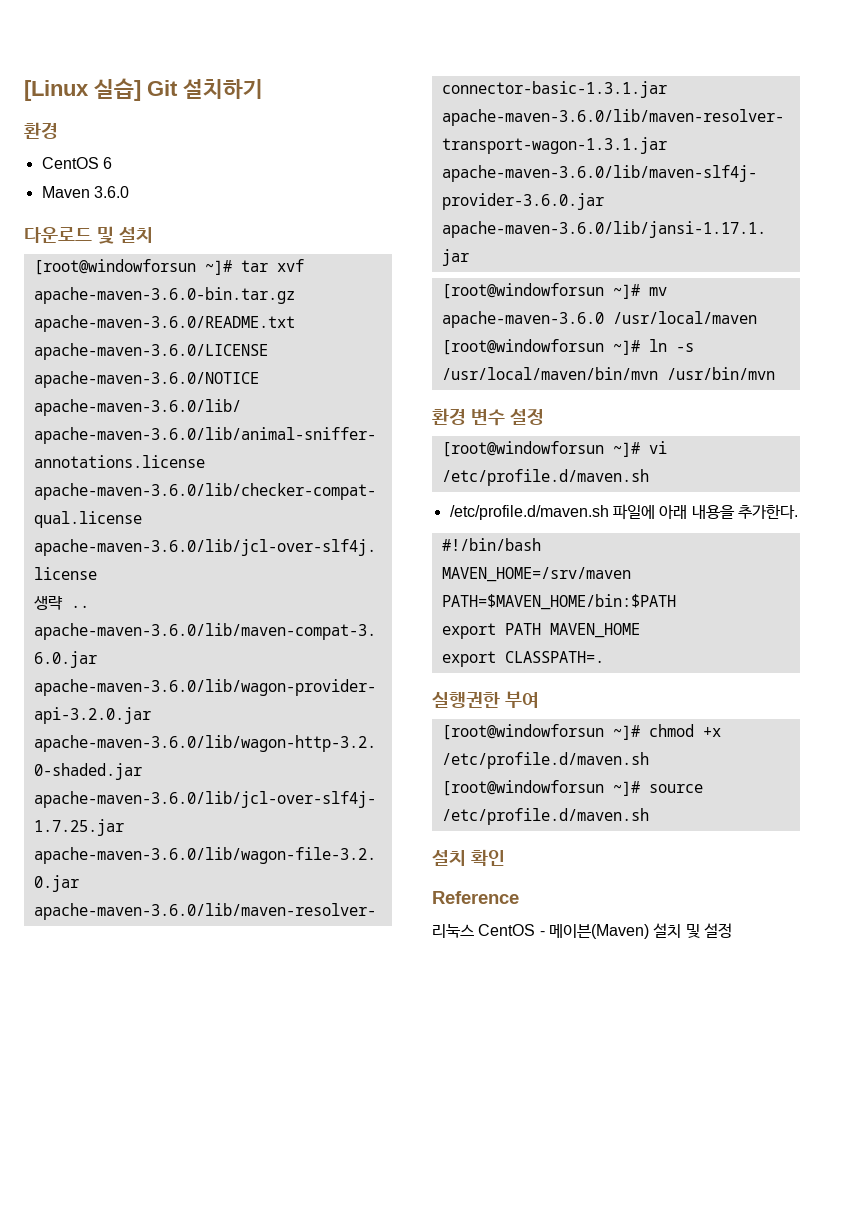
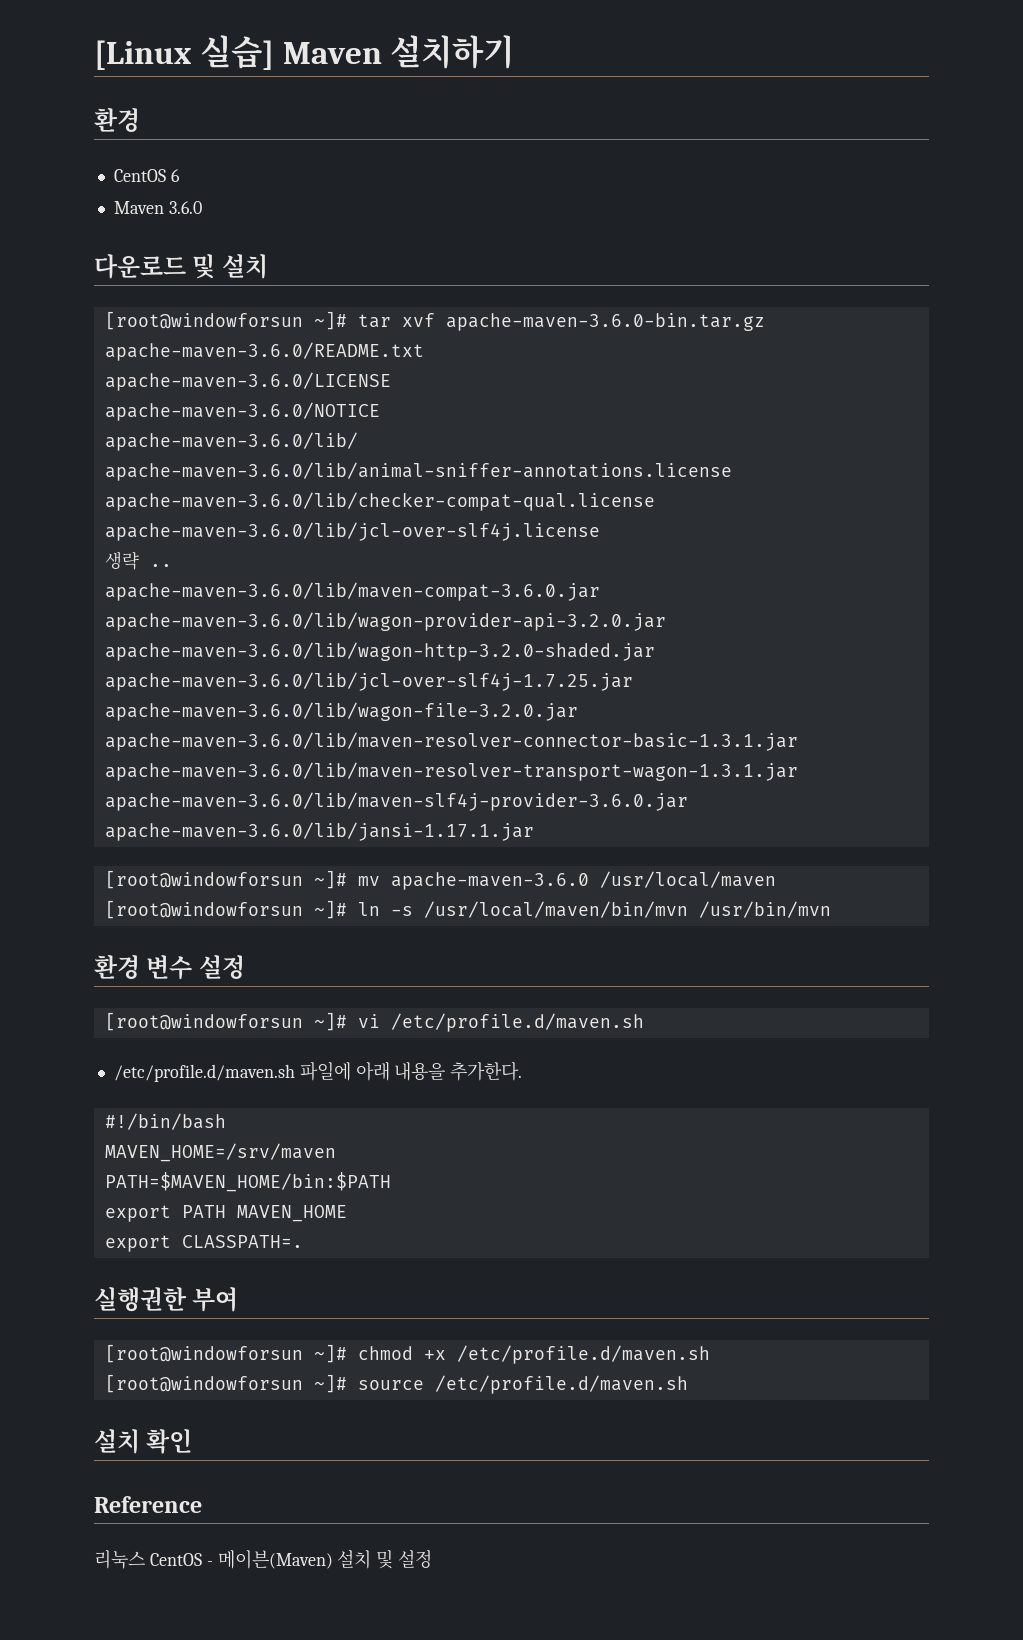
- [Linux 실습] Git 설치하기
+ [Linux 실습] Maven 설치하기

